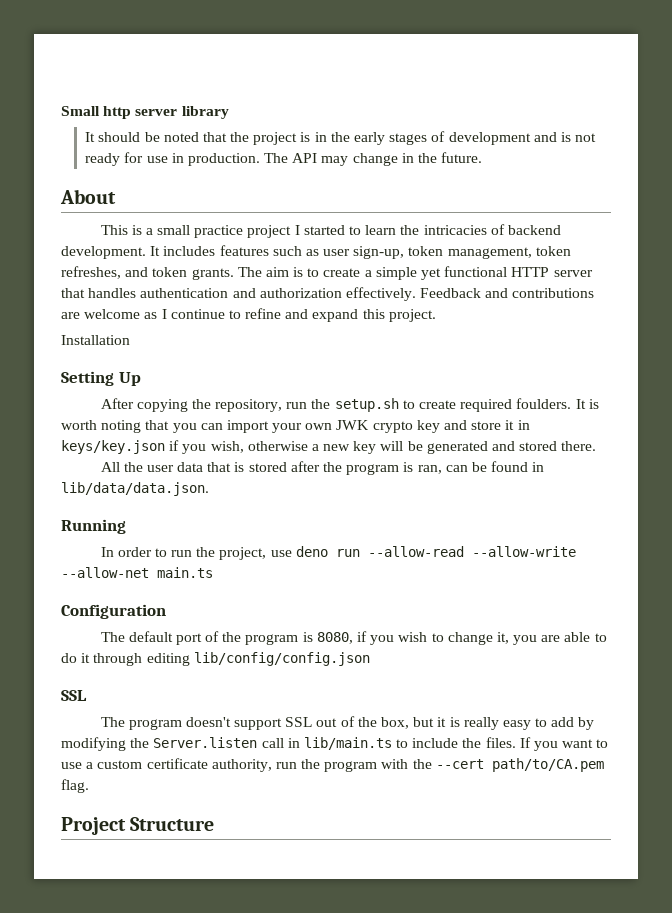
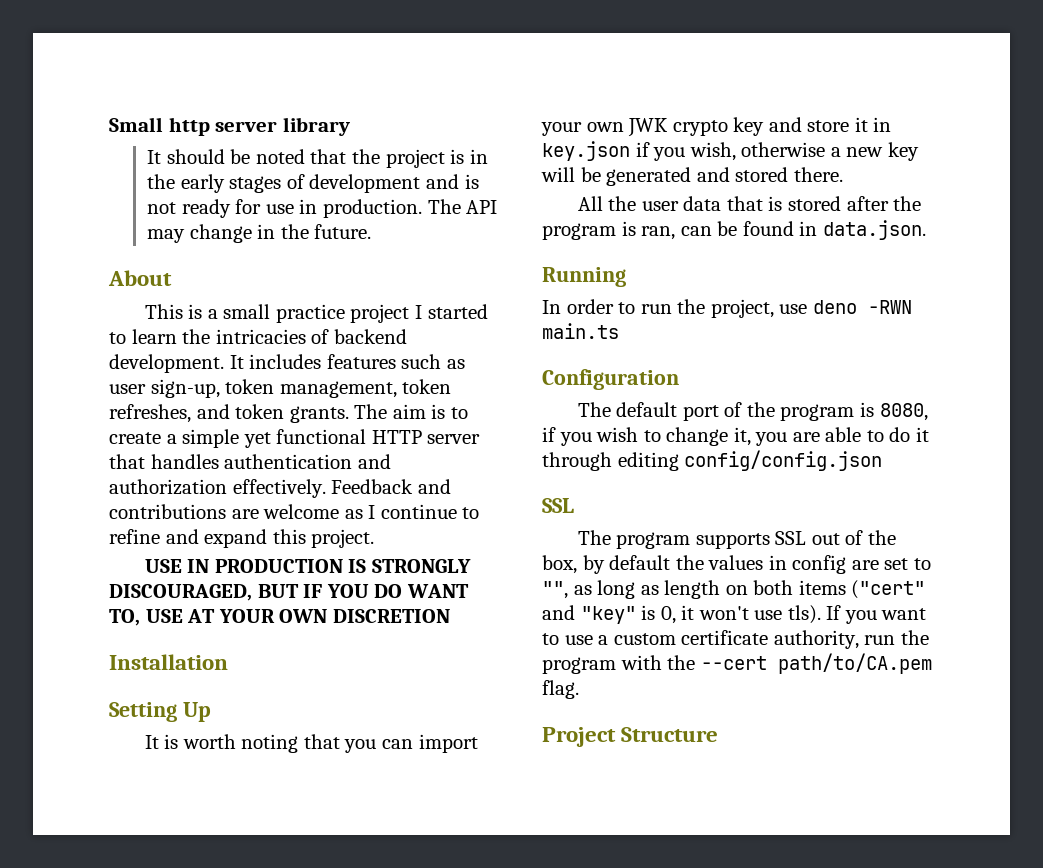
+ USE IN PRODUCTION IS STRONGLY DISCOURAGED, BUT IF YOU DO WANT TO, USE AT YOUR OWN DISCRETION
  Installation
  Setting Up
- After copying the repository, run the setup.sh to create required foulders. It is worth noting that you can import your own JWK crypto key and store it in keys/key.json if you wish, otherwise a new key will be generated and stored there.
+ It is worth noting that you can import your own JWK crypto key and store it in key.json if you wish, otherwise a new key will be generated and stored there.
- All the user data that is stored after the program is ran, can be found in lib/data/data.json.
+ All the user data that is stored after the program is ran, can be found in data.json.
- In order to run the project, use deno run --allow-read --allow-write --allow-net main.ts
+ In order to run the project, use deno -RWN main.ts
- The default port of the program is 8080, if you wish to change it, you are able to do it through editing lib/config/config.json
+ The default port of the program is 8080, if you wish to change it, you are able to do it through editing config/config.json
- The program doesn't support SSL out of the box, but it is really easy to add by modifying the Server.listen call in lib/main.ts to include the files.
+ The program supports SSL out of the box, by default the values in config are set to "", as long as length on both items ("cert" and "key" is 0, it won't use tls).

